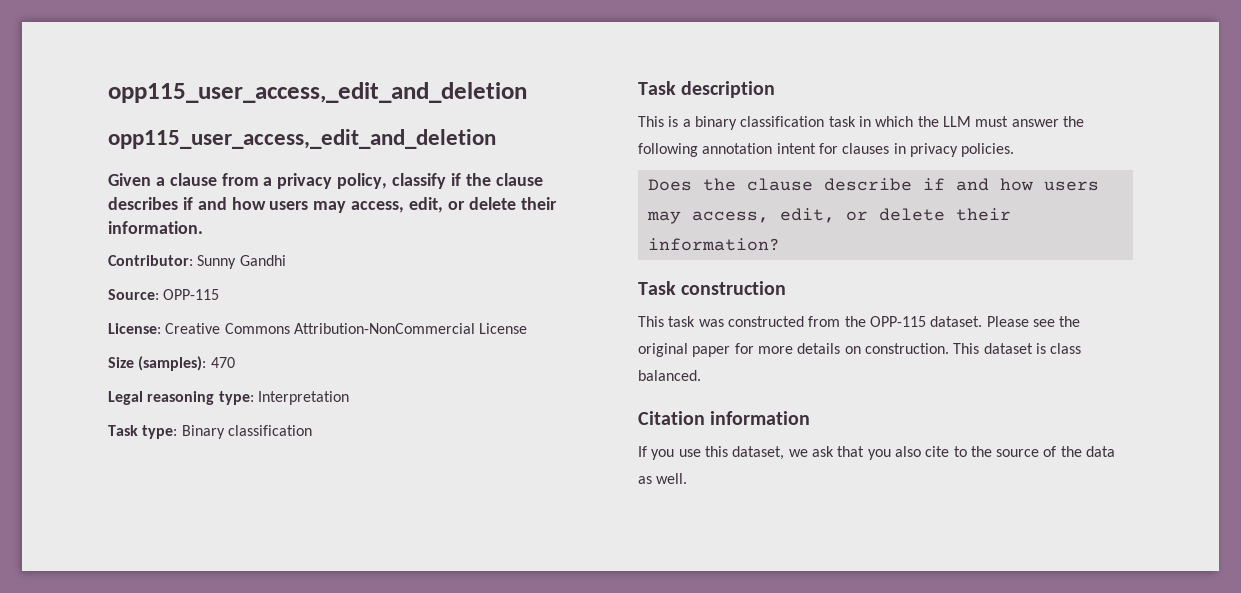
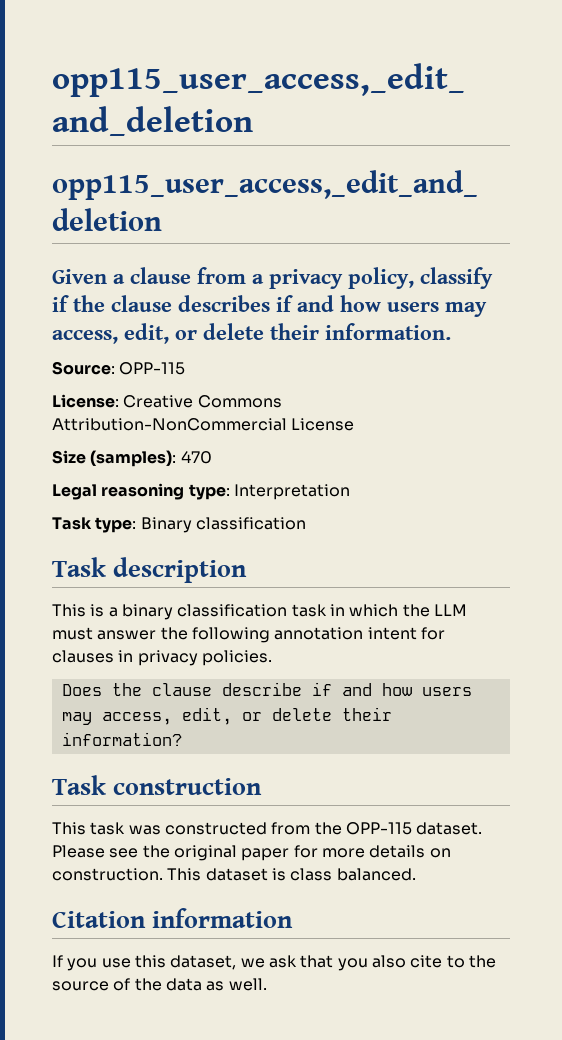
- Contributor: Sunny Gandhi

